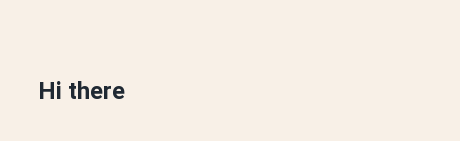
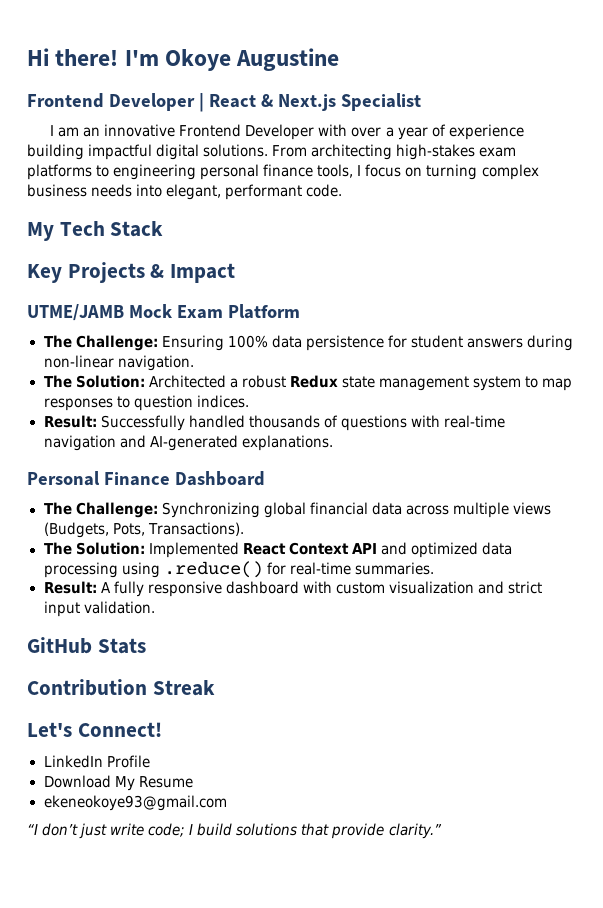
- Hi there
+ Hi there! I'm Okoye Augustine
+ Frontend Developer | React & Next.js Specialist
+ I am an innovative Frontend Developer with over a year of experience building impactful digital solutions. From architecting high-stakes exam platforms to engineering personal finance tools, I focus on turning complex business needs into elegant, performant code.
+ My Tech Stack
+ Key Projects & Impact
+ UTME/JAMB Mock Exam Platform
+ The Challenge: Ensuring 100% data persistence for student answers during non-linear navigation.
+ The Solution: Architected a robust Redux state management system to map responses to question indices.
+ Result: Successfully handled thousands of questions with real-time navigation and AI-generated explanations.
+ Personal Finance Dashboard
+ The Challenge: Synchronizing global financial data across multiple views (Budgets, Pots, Transactions).
+ The Solution: Implemented React Context API and optimized data processing using .reduce() for real-time summaries.
+ Result: A fully responsive dashboard with custom visualization and strict input validation.
+ GitHub Stats
+ Contribution Streak
+ Let's Connect!
+ LinkedIn Profile
+ Download My Resume
+ ekeneokoye93@gmail.com
+ “I don’t just write code; I build solutions that provide clarity.”

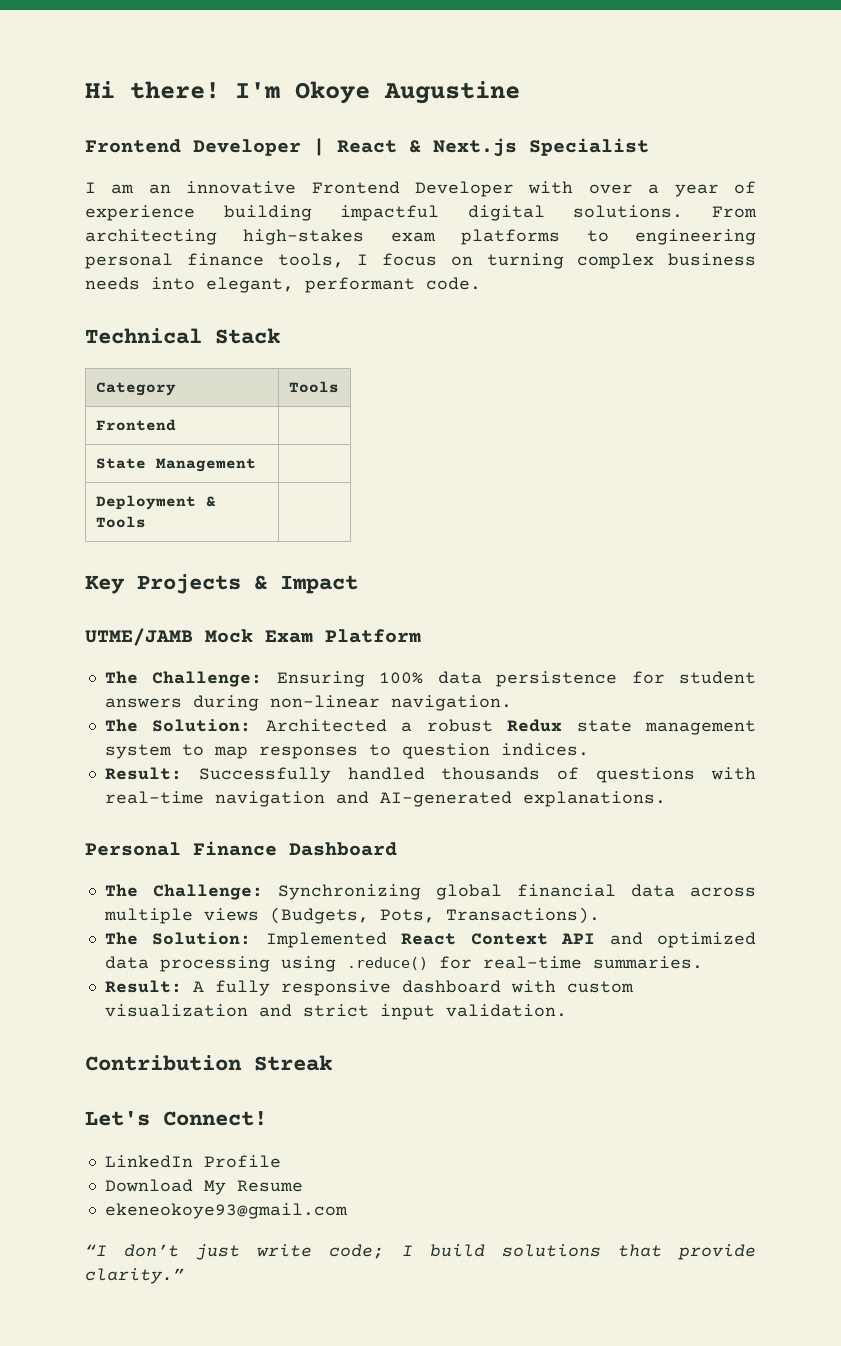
- My Tech Stack
+ Technical Stack
+ Category | Tools
+ Frontend |
+ State Management |
+ Deployment & Tools |
- GitHub Stats

